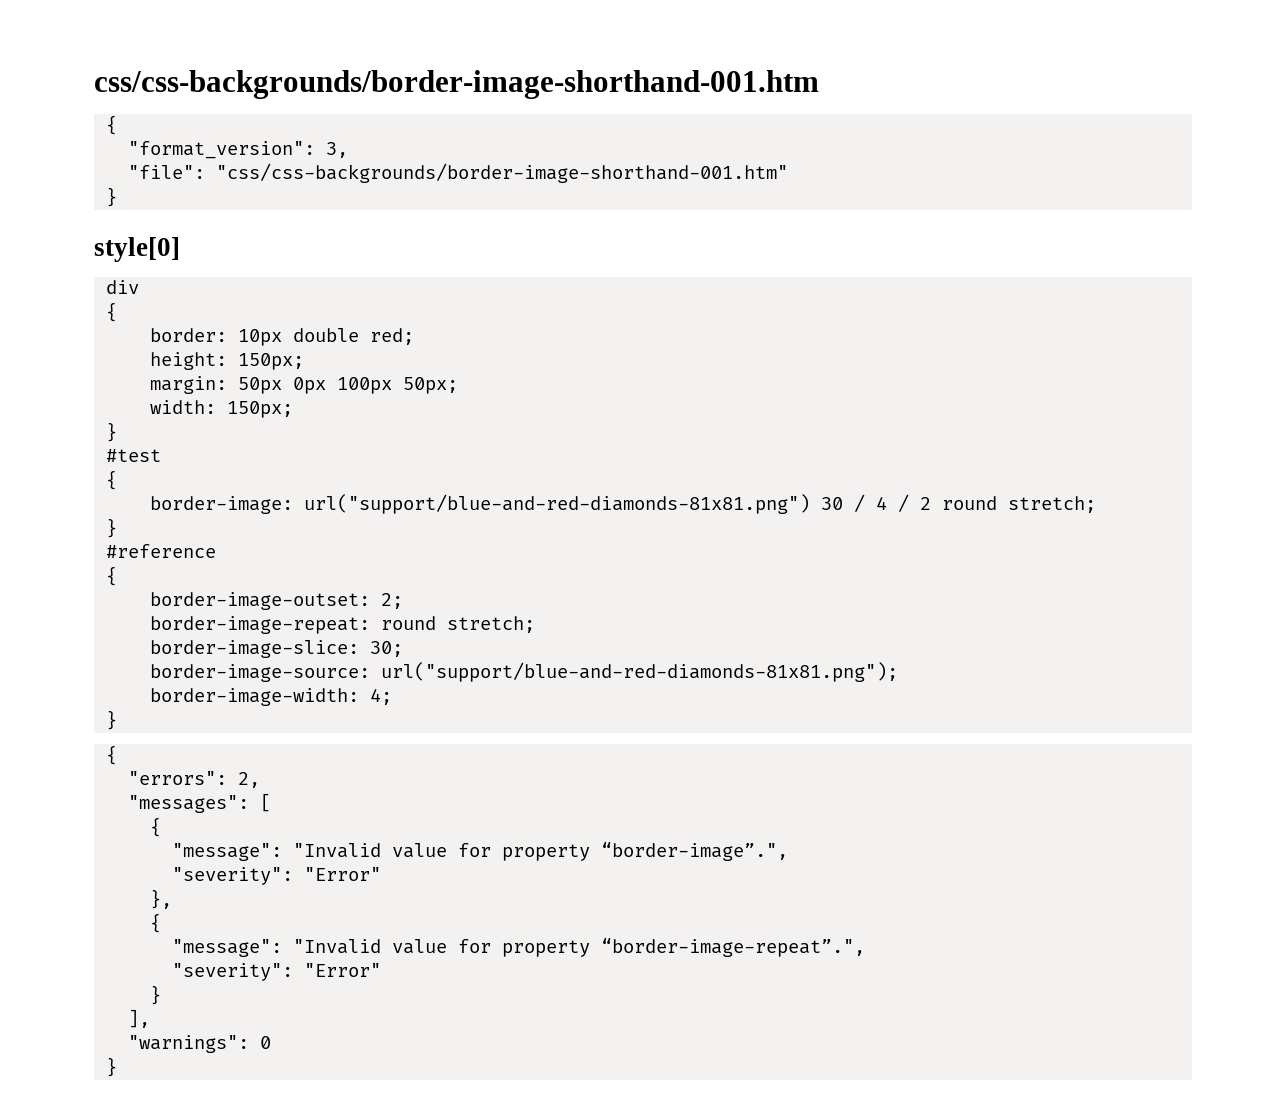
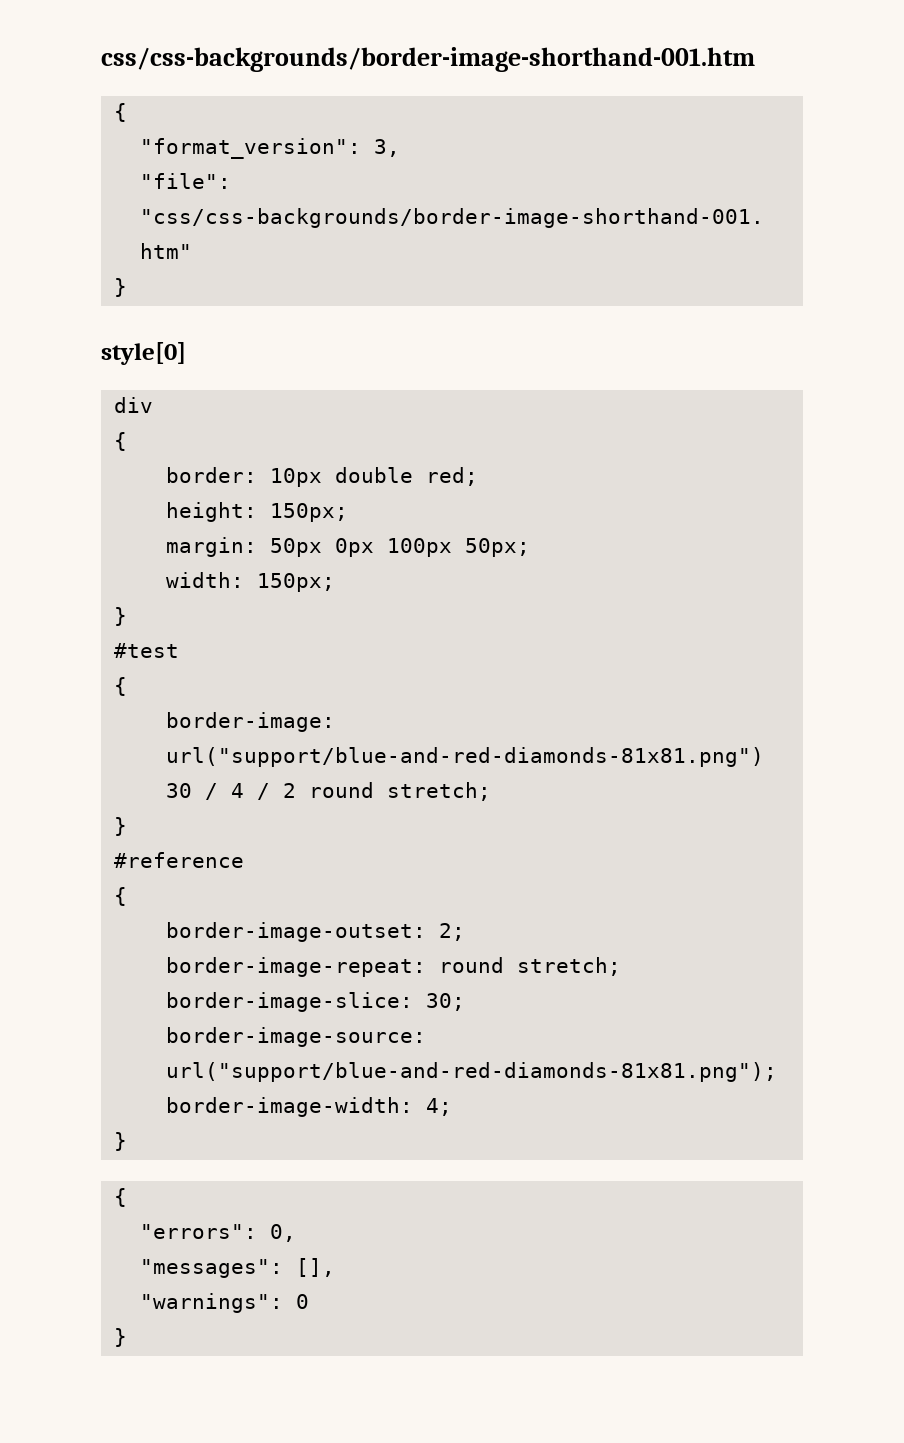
- "errors": 2,
+ "errors": 0,
- "messages": [
- {
- "message": "Invalid value for property “border-image”.",
- "severity": "Error"
- },
- {
- "message": "Invalid value for property “border-image-repeat”.",
- "severity": "Error"
- }
- ],
+ "messages": [],

